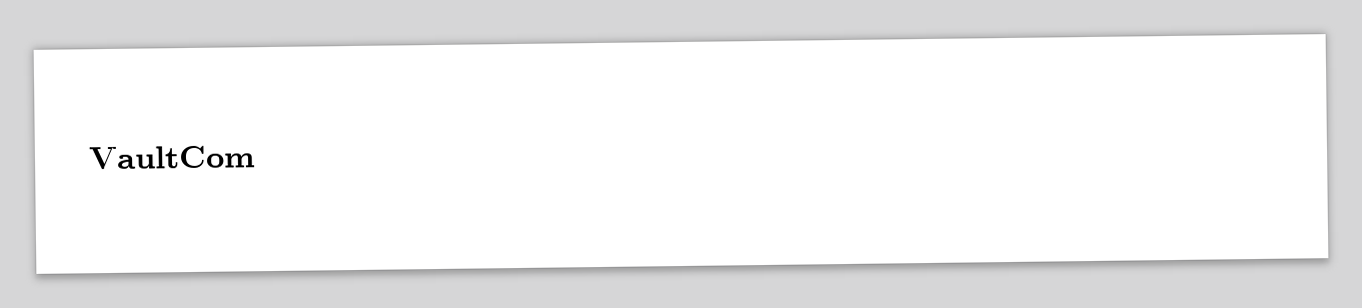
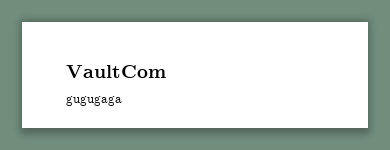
+ gugugaga

